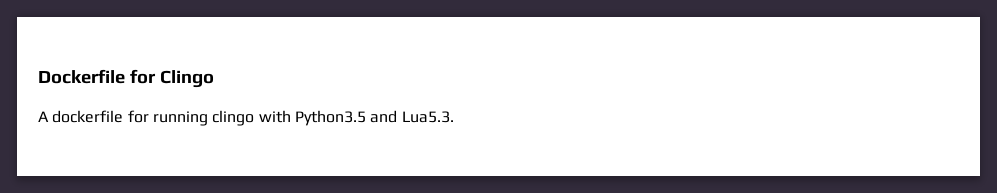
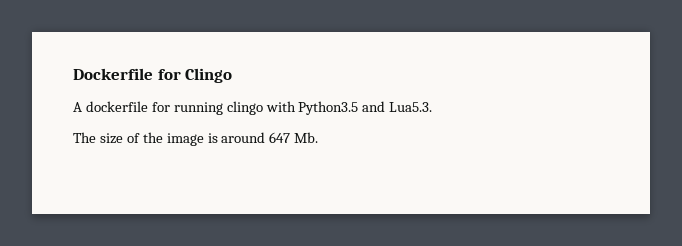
+ The size of the image is around 647 Mb.

